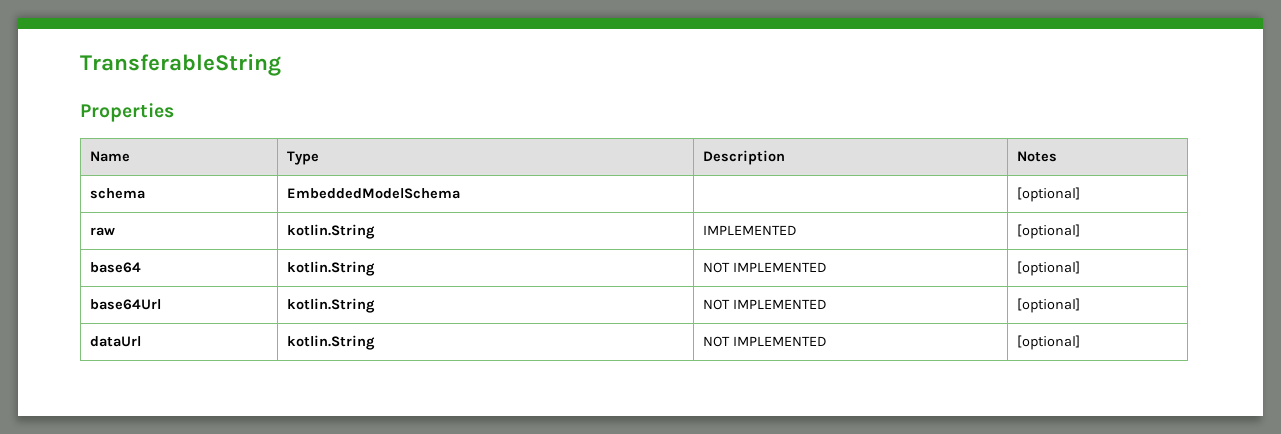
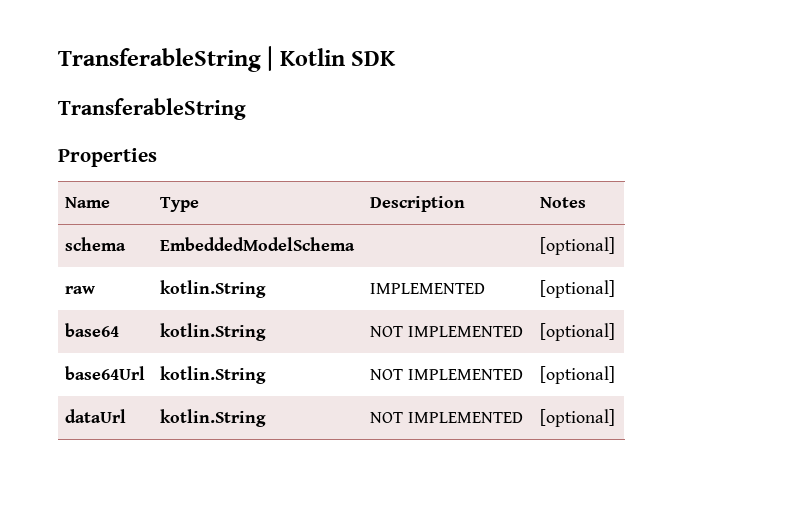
+ TransferableString | Kotlin SDK

